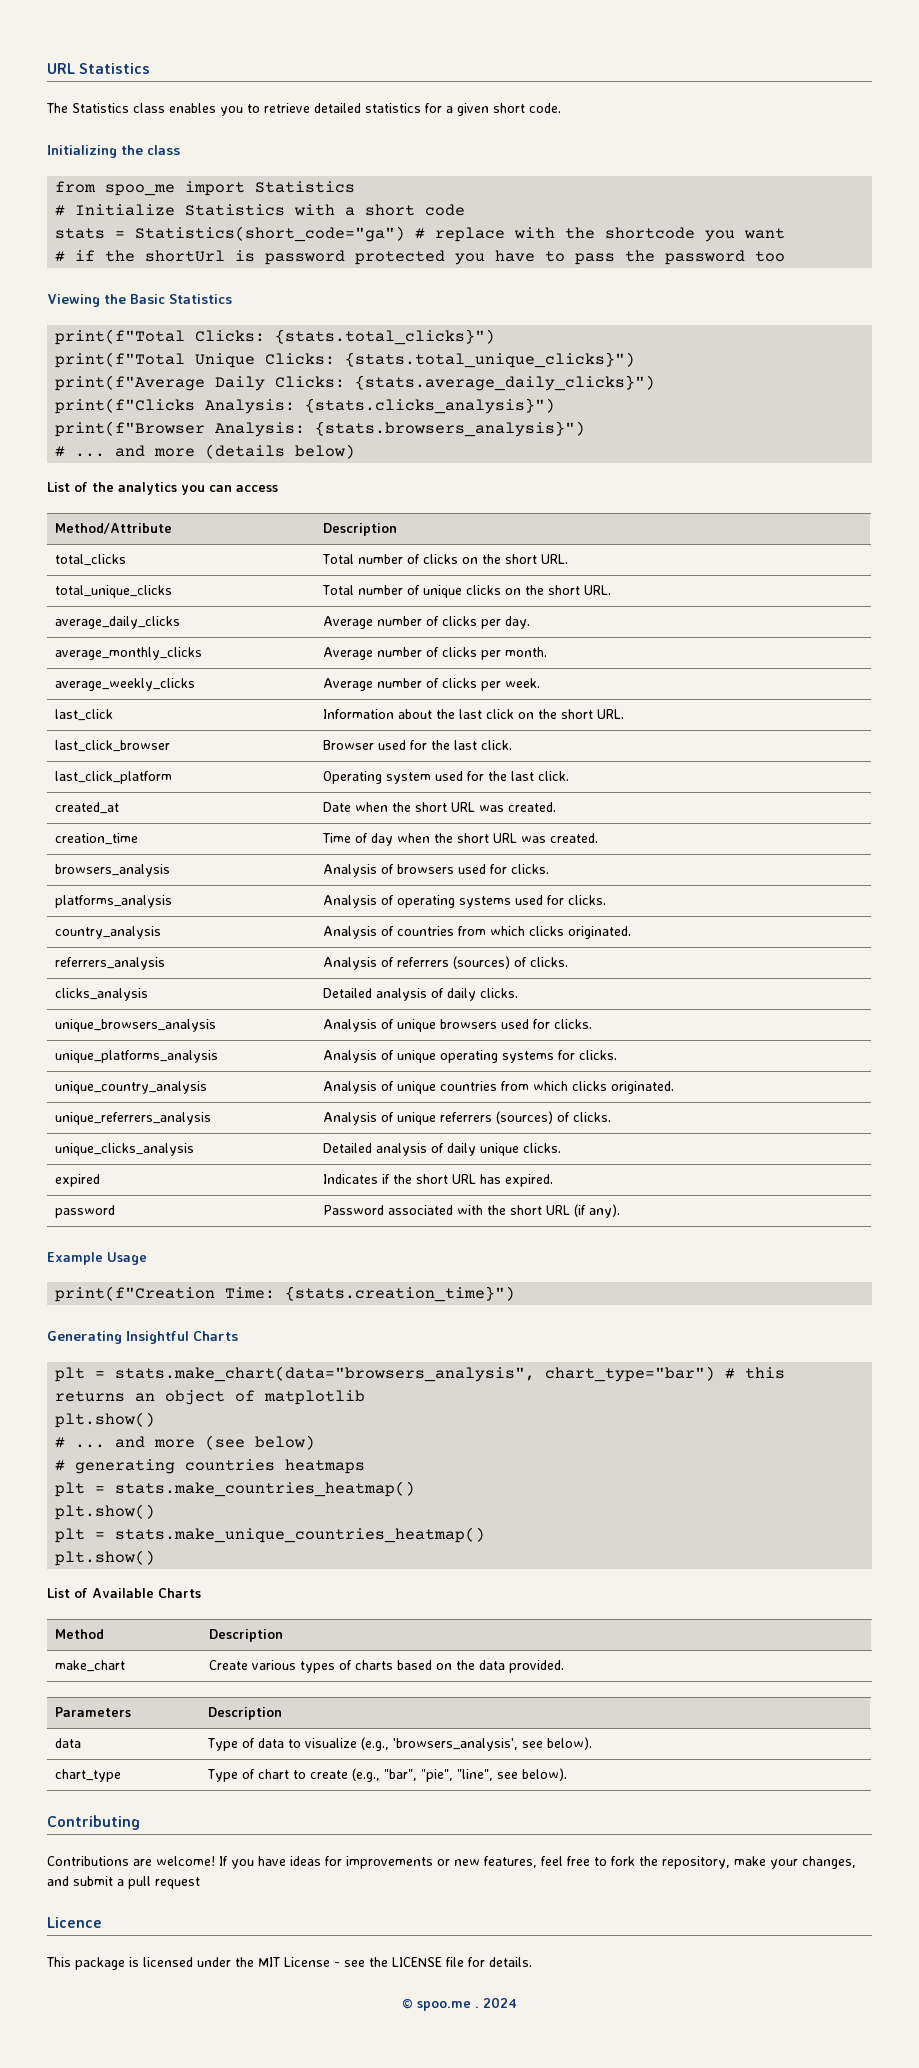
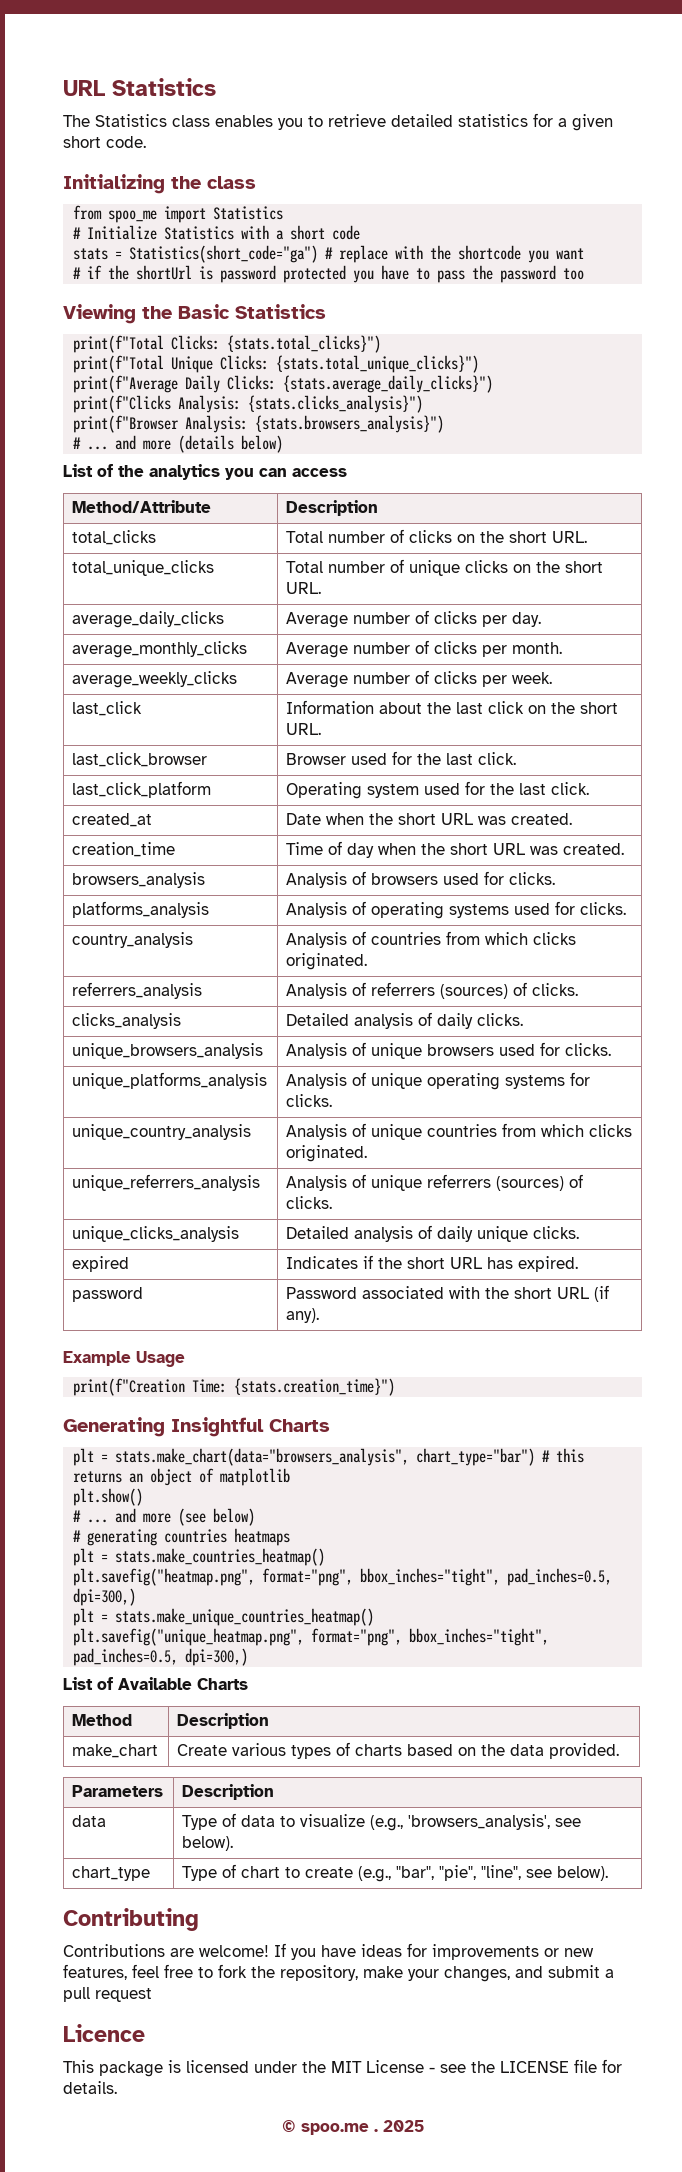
  plt = stats.make_countries_heatmap()
- plt.show()
+ plt.savefig("heatmap.png", format="png", bbox_inches="tight", pad_inches=0.5, dpi=300,)
  plt = stats.make_unique_countries_heatmap()
- plt.show()
+ plt.savefig("unique_heatmap.png", format="png", bbox_inches="tight", pad_inches=0.5, dpi=300,)
- 2024
+ 2025

